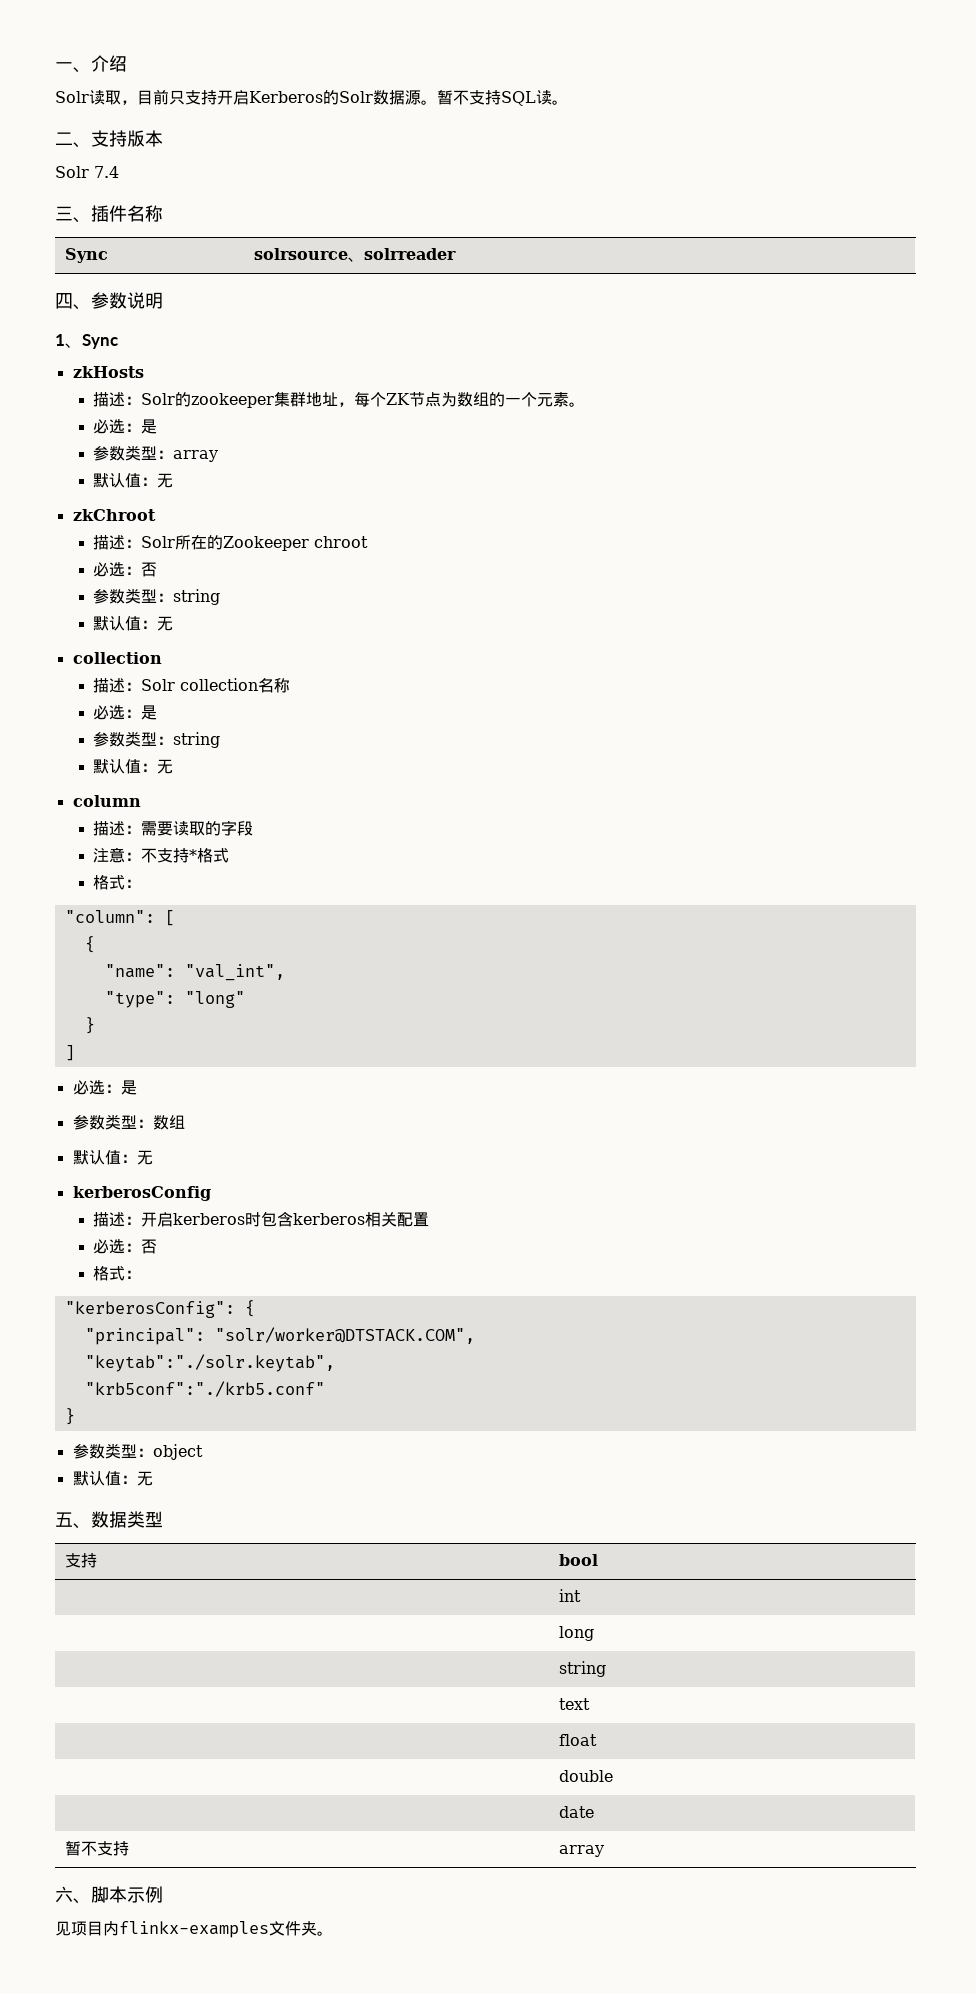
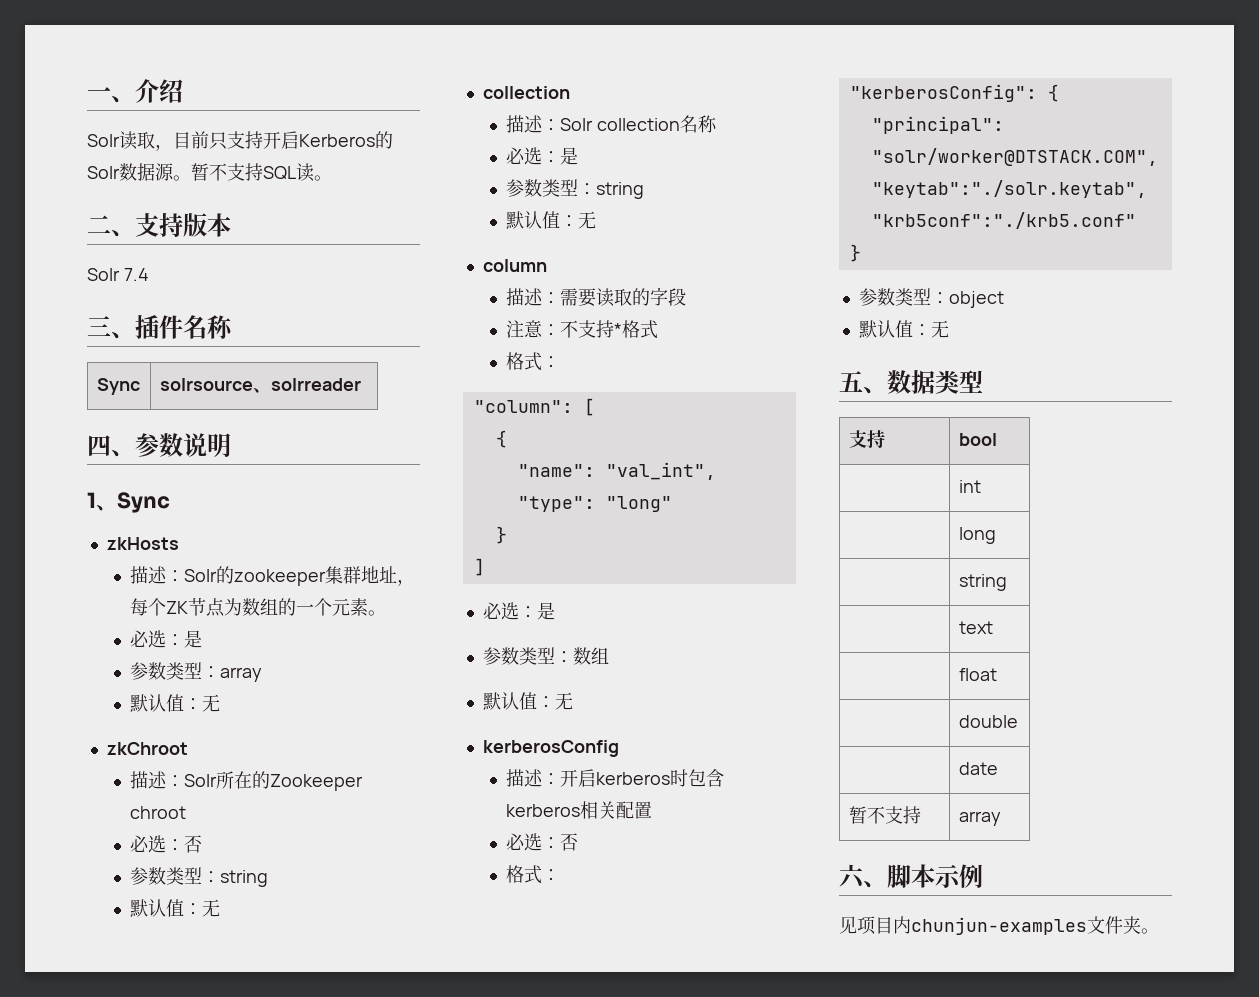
- 见项目内flinkx-examples文件夹。
+ 见项目内chunjun-examples文件夹。

